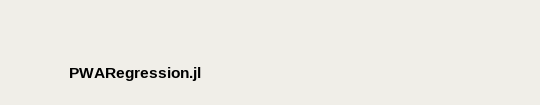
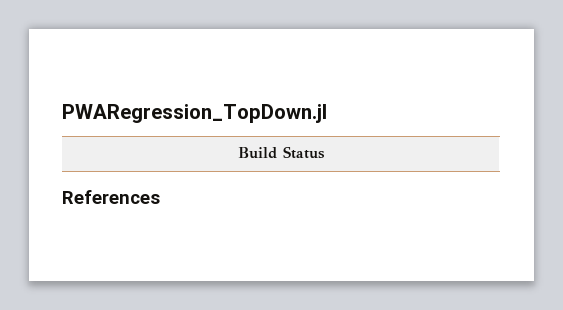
- PWARegression.jl
+ PWARegression_TopDown.jl
+ Build Status
+ References

